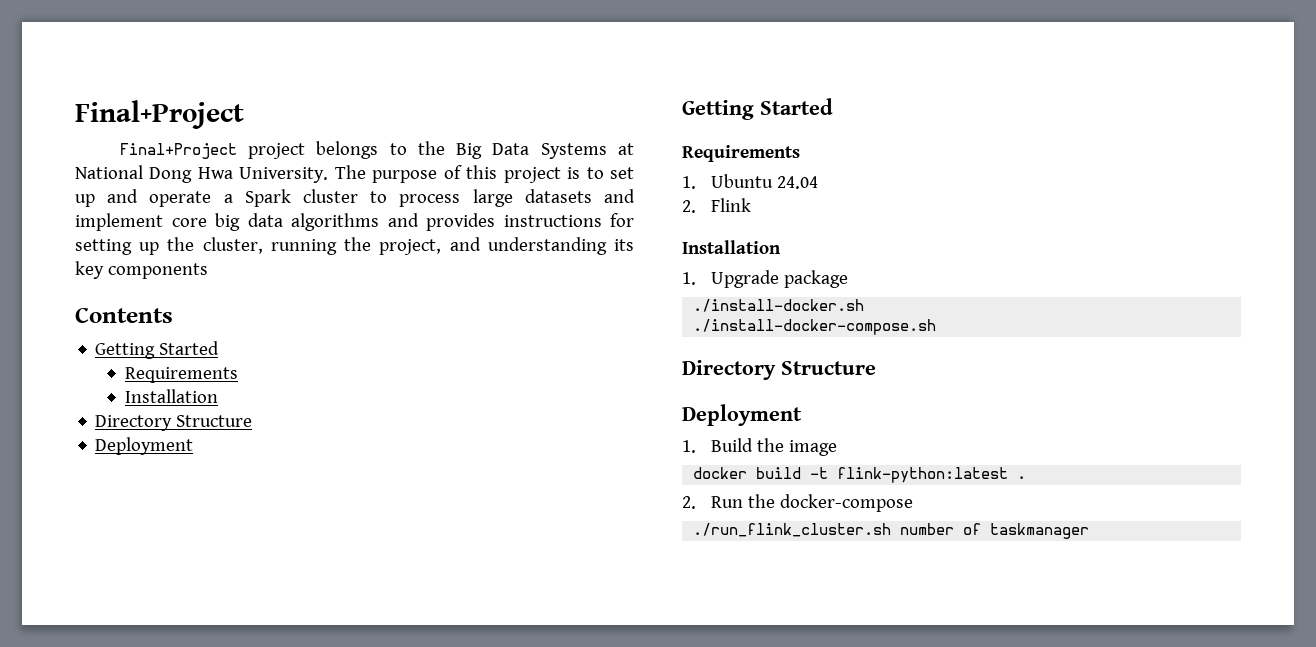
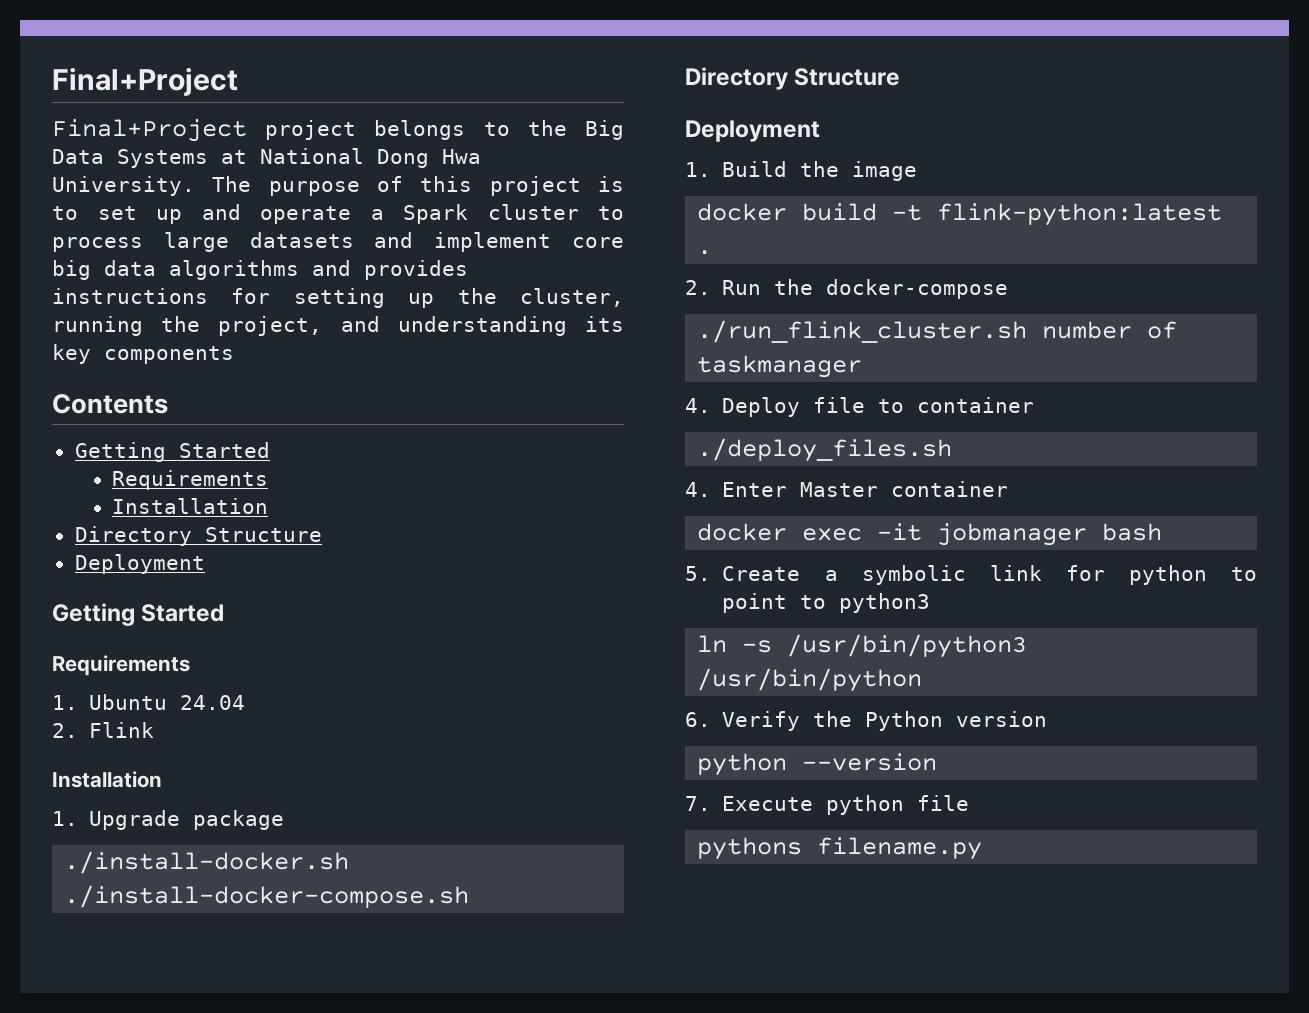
+ 4. Deploy file to container
+ ./deploy_files.sh
+ 4. Enter Master container
+ docker exec -it jobmanager bash
+ 5. Create a symbolic link for python to point to python3
+ ln -s /usr/bin/python3 /usr/bin/python
+ 6. Verify the Python version
+ python --version
+ 7. Execute python file
+ pythons filename.py

